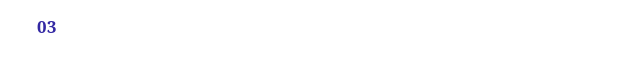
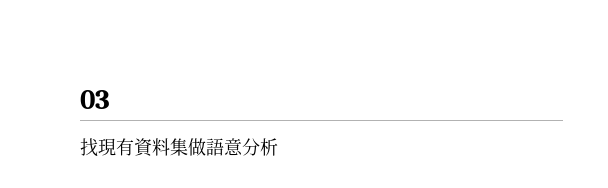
+ 找現有資料集做語意分析

